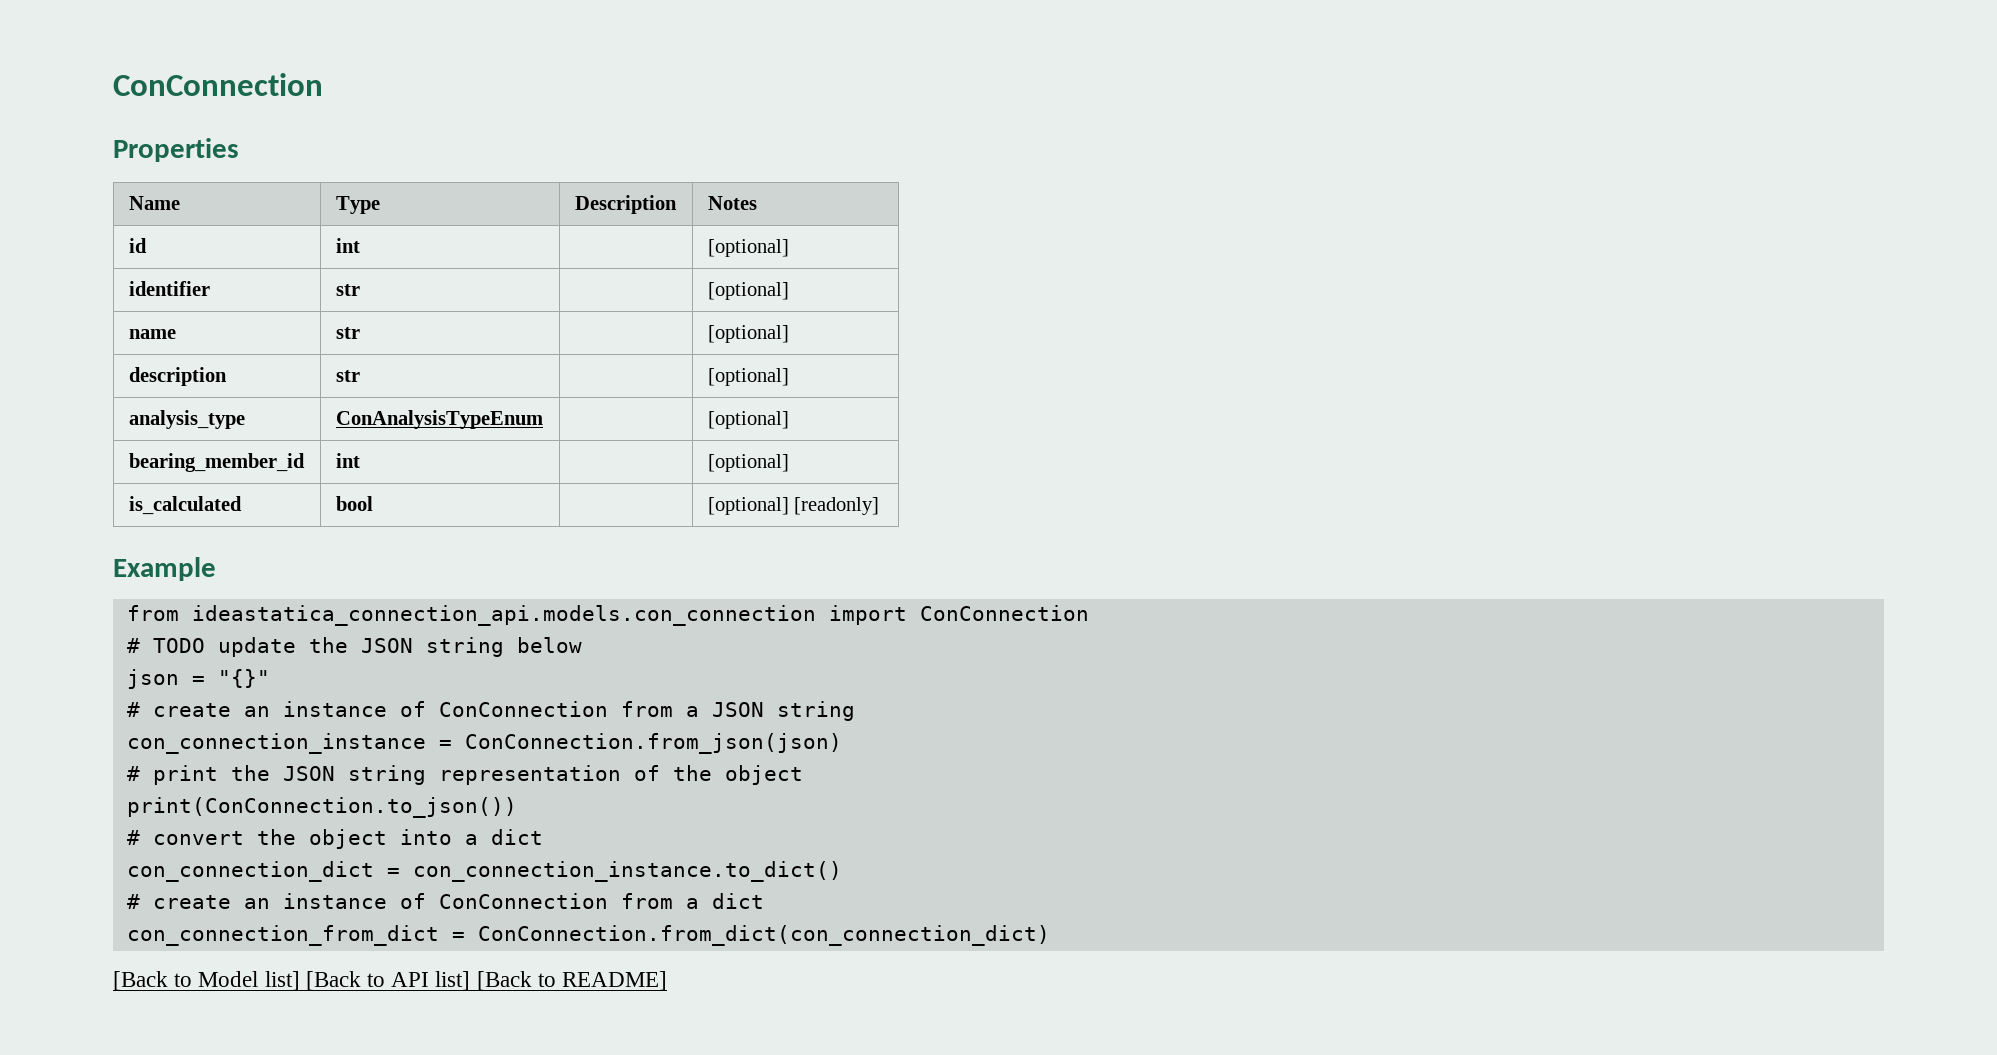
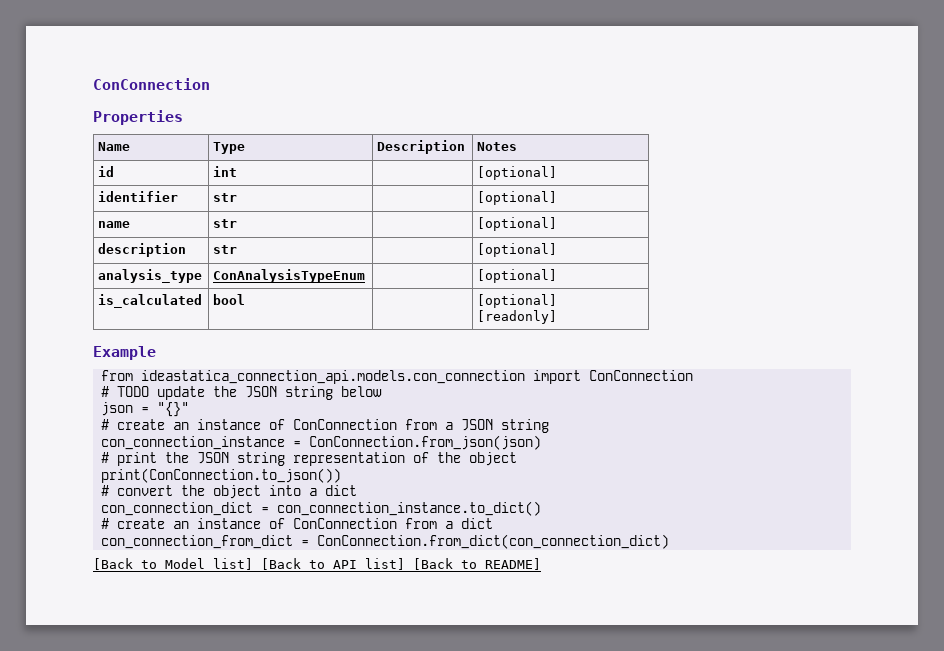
- bearing_member_id | int | | [optional]

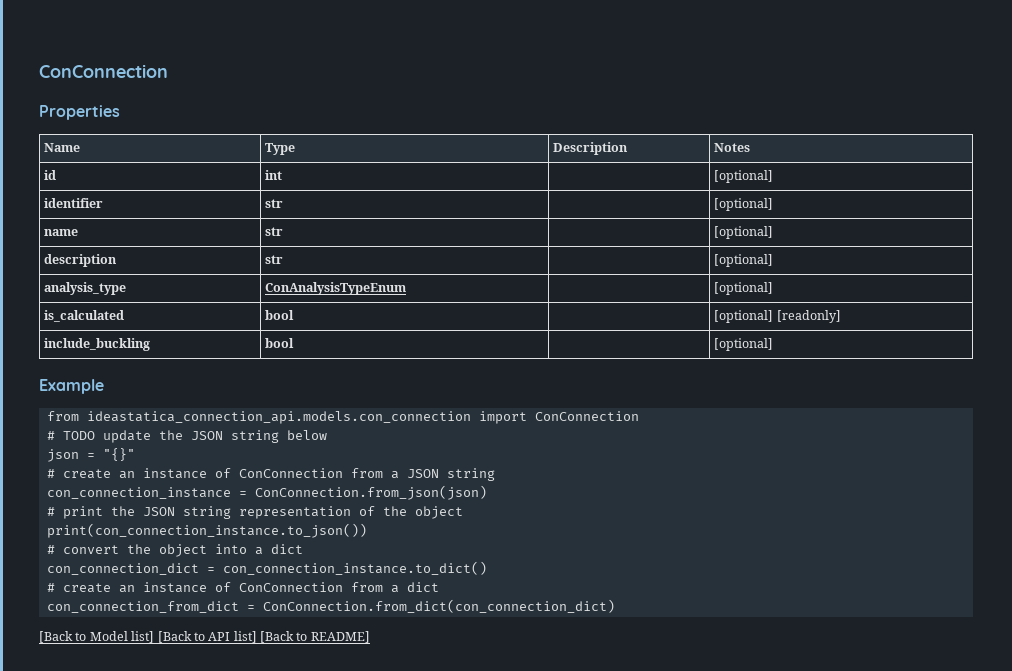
+ include_buckling | bool | | [optional]
- print(ConConnection.to_json())
+ print(con_connection_instance.to_json())

